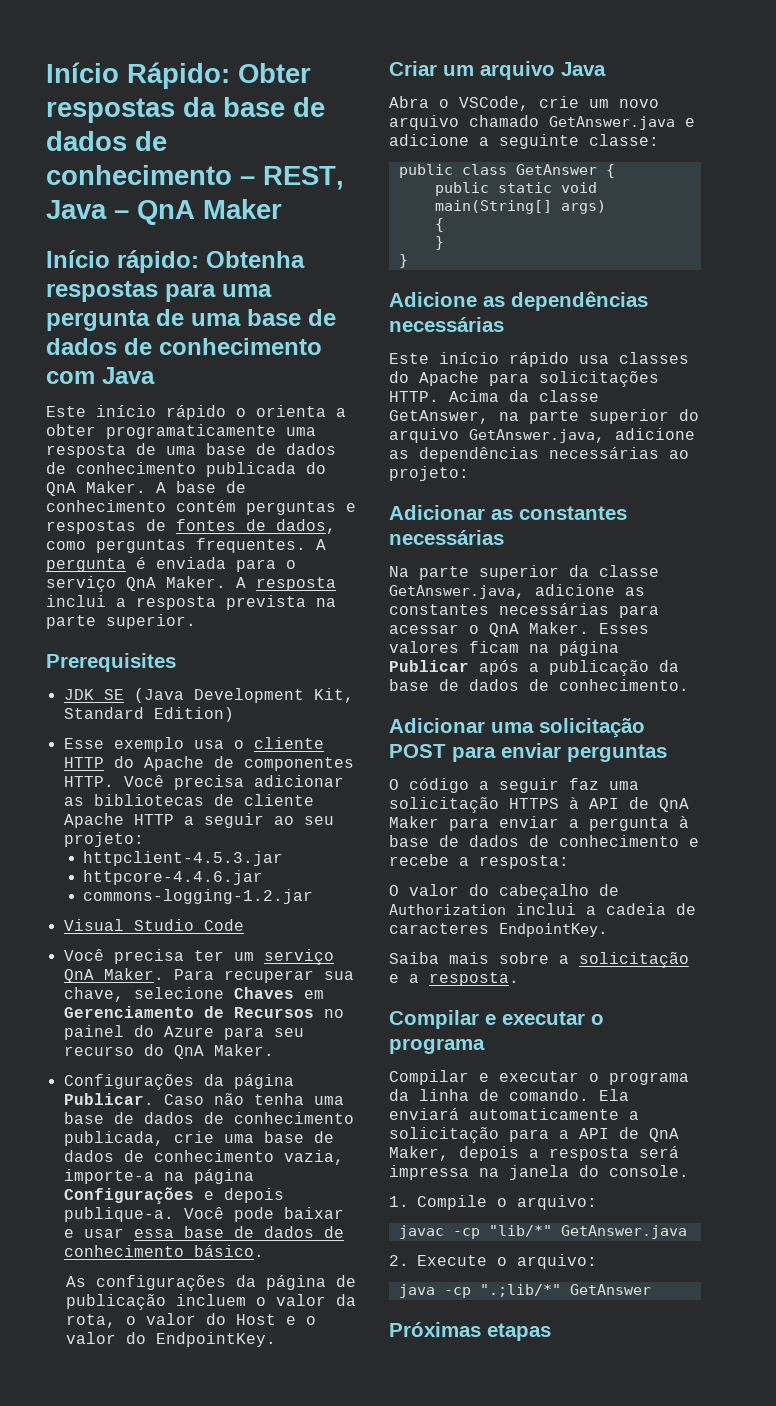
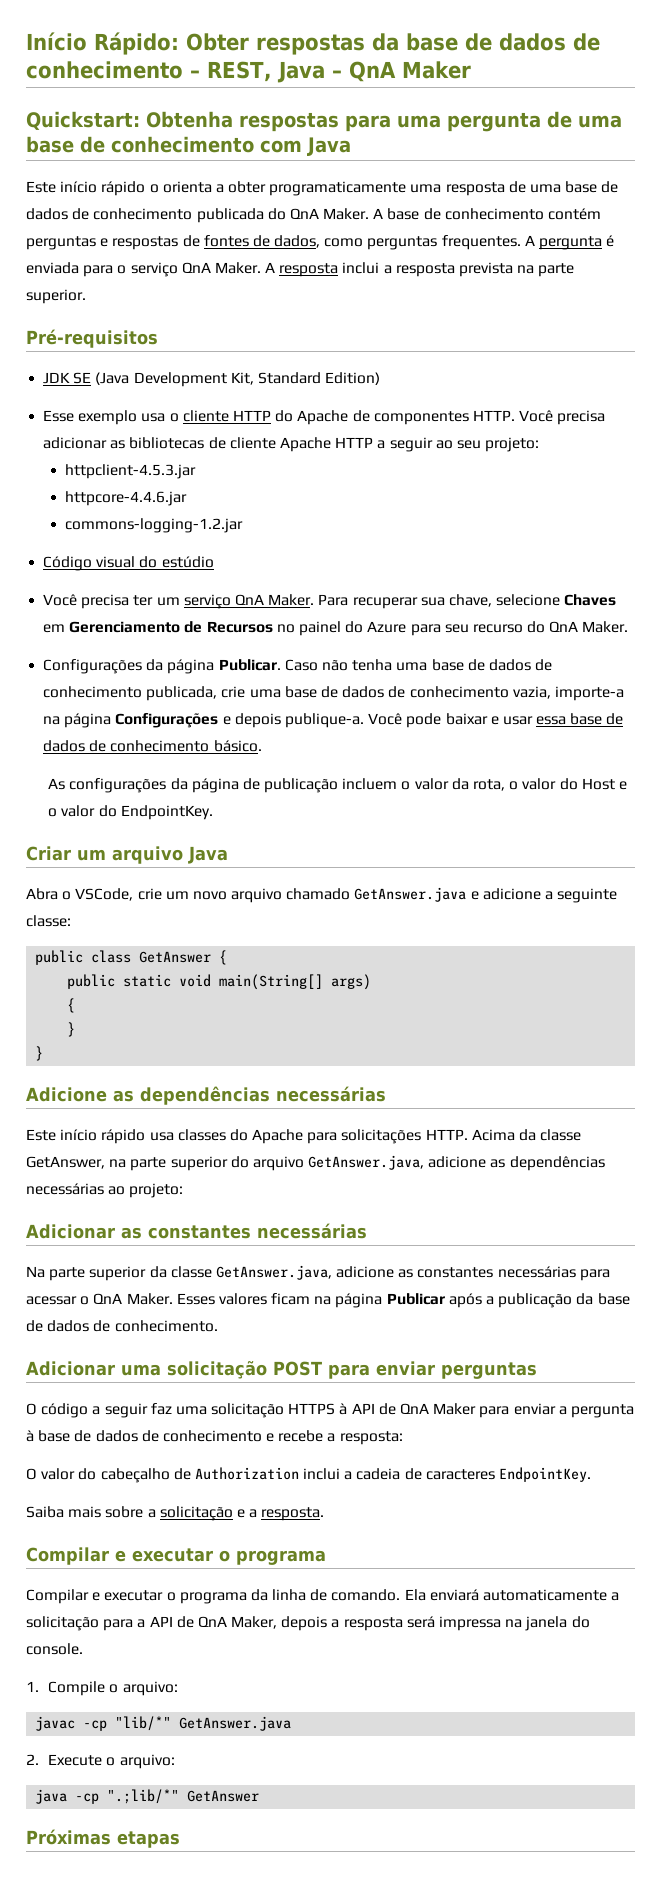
- Início rápido: Obtenha respostas para uma pergunta de uma base de dados de conhecimento com Java
+ Quickstart: Obtenha respostas para uma pergunta de uma base de conhecimento com Java
- Prerequisites
+ Pré-requisitos
- Visual Studio Code
+ Código visual do estúdio

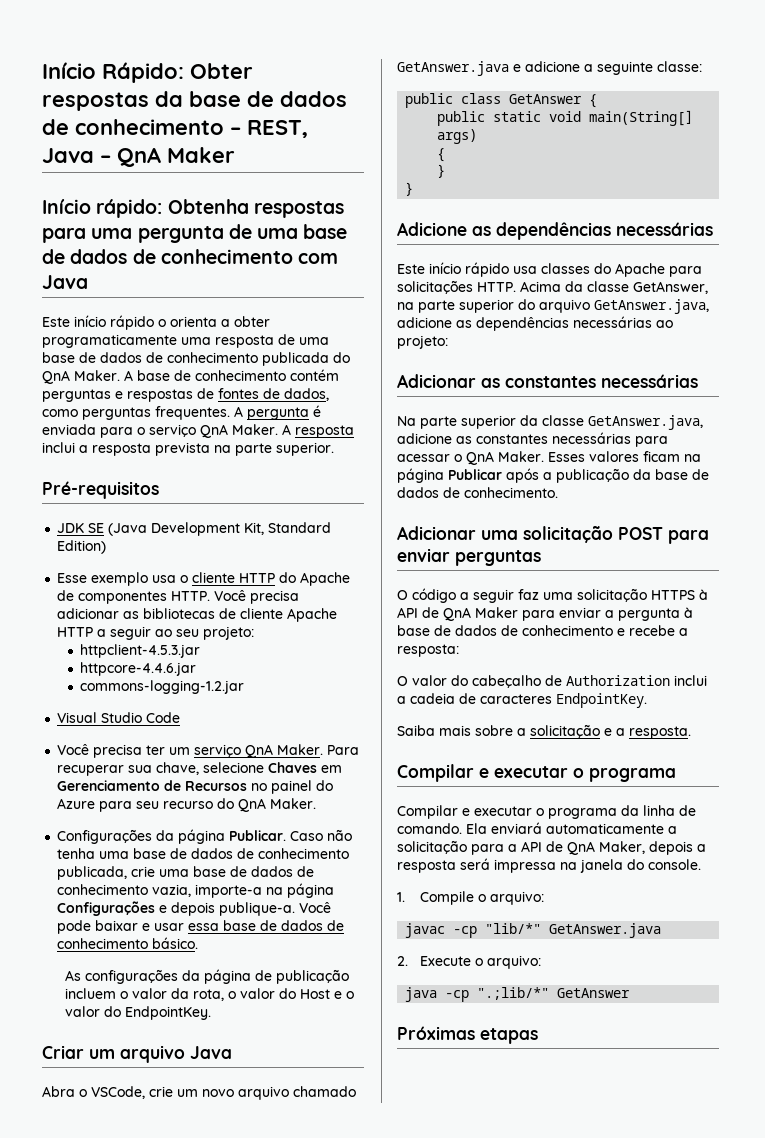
- Quickstart: Obtenha respostas para uma pergunta de uma base de conhecimento com Java
+ Início rápido: Obtenha respostas para uma pergunta de uma base de dados de conhecimento com Java
- Código visual do estúdio
+ Visual Studio Code

